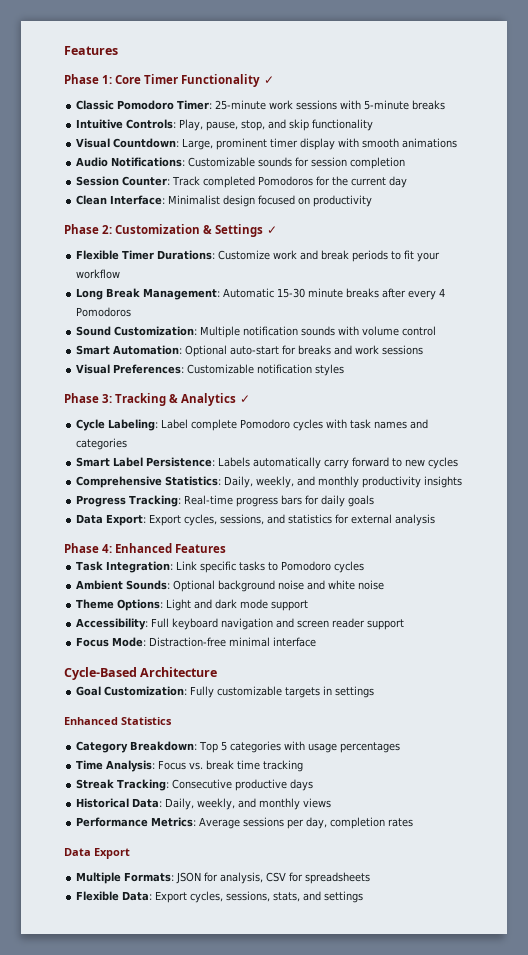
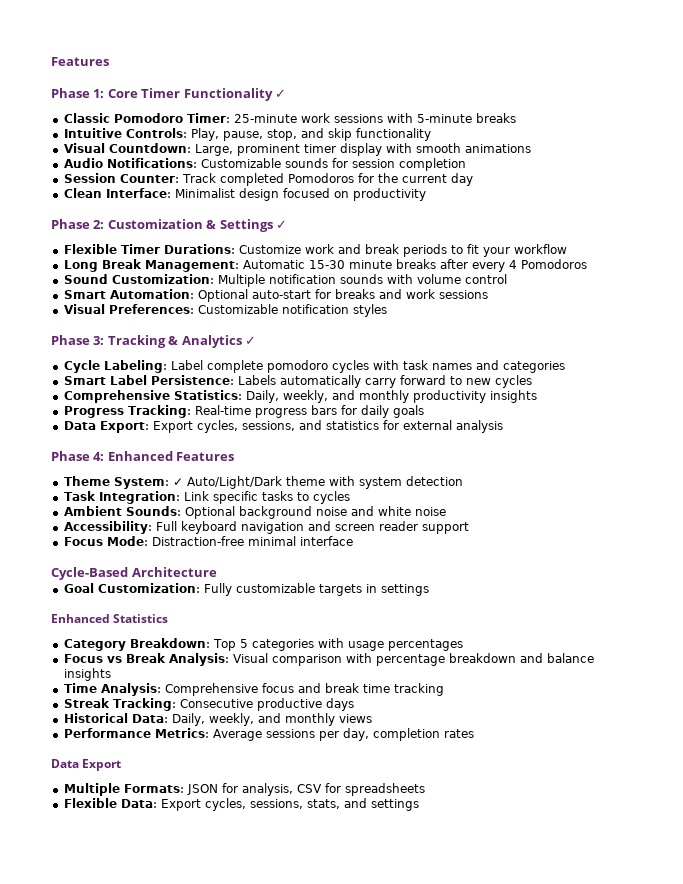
- Cycle Labeling: Label complete Pomodoro cycles with task names and categories
+ Cycle Labeling: Label complete pomodoro cycles with task names and categories
+ Theme System: ✓ Auto/Light/Dark theme with system detection
- Task Integration: Link specific tasks to Pomodoro cycles
+ Task Integration: Link specific tasks to cycles
- Theme Options: Light and dark mode support
+ Focus vs Break Analysis: Visual comparison with percentage breakdown and balance insights
- Time Analysis: Focus vs. break time tracking
+ Time Analysis: Comprehensive focus and break time tracking

